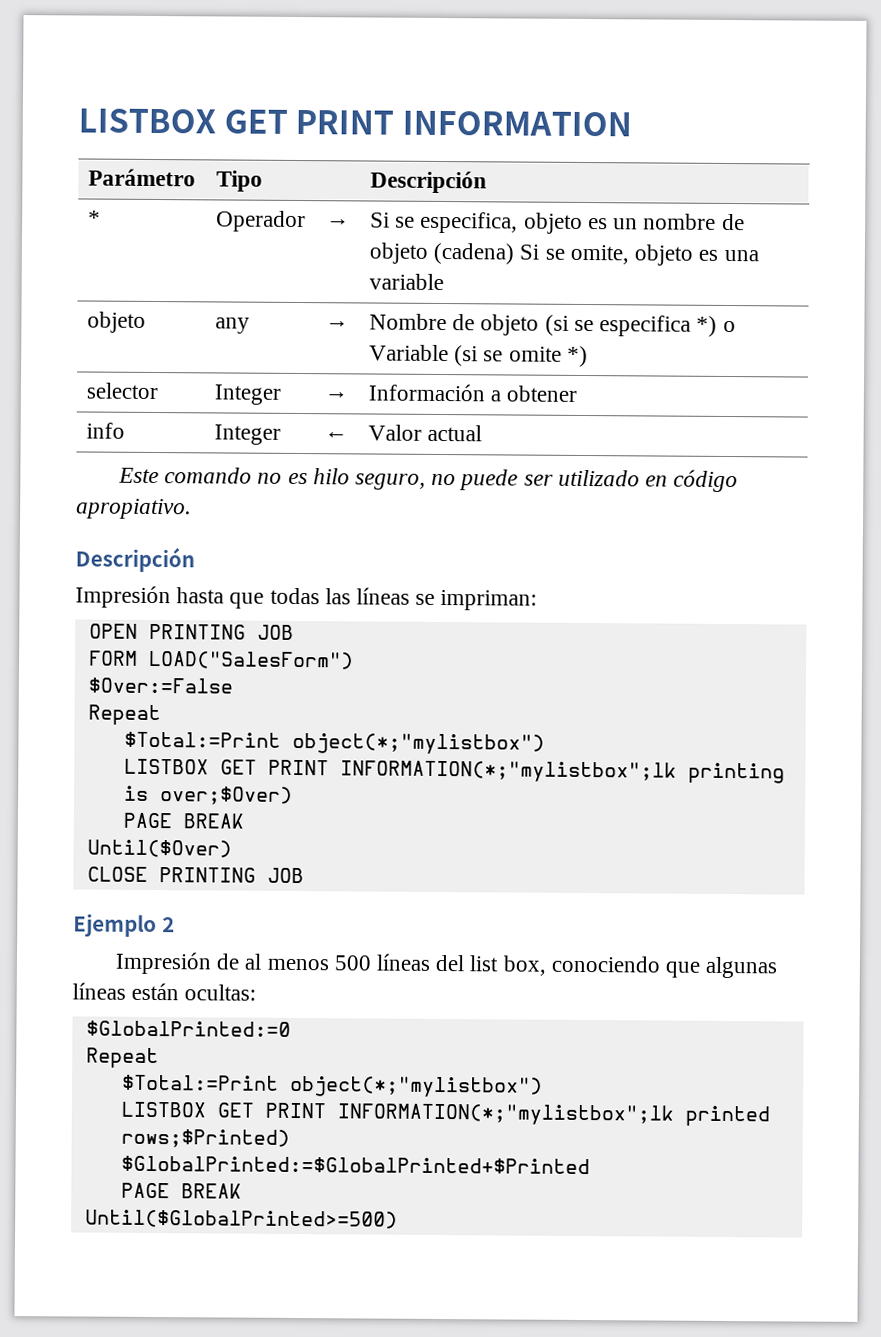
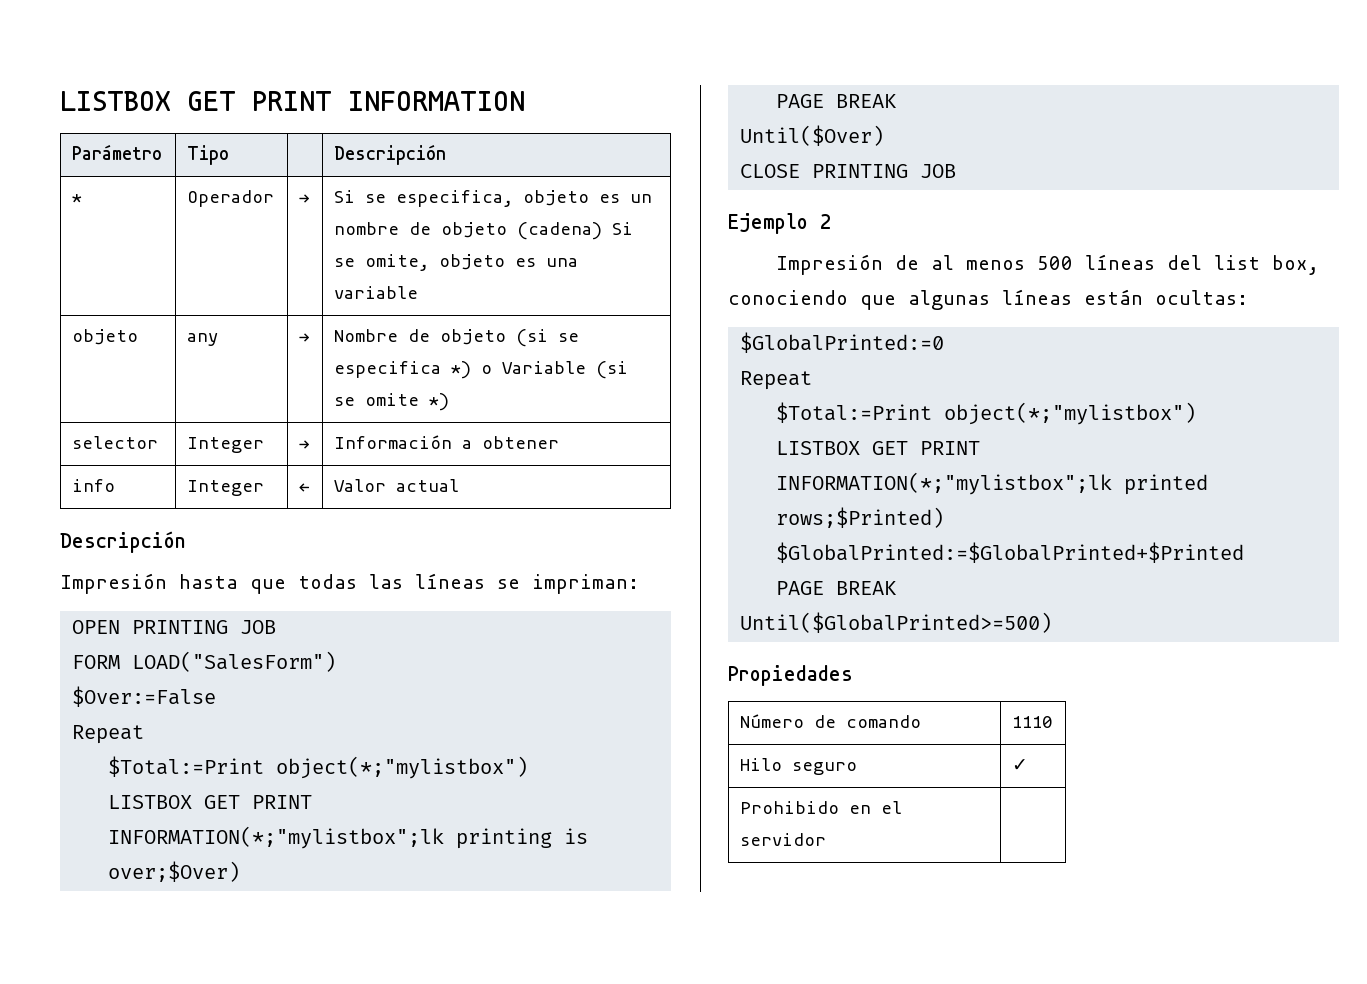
- Este comando no es hilo seguro, no puede ser utilizado en código apropiativo.
+ Propiedades
+ Número de comando | 1110
+ Hilo seguro | ✓
+ Prohibido en el servidor |

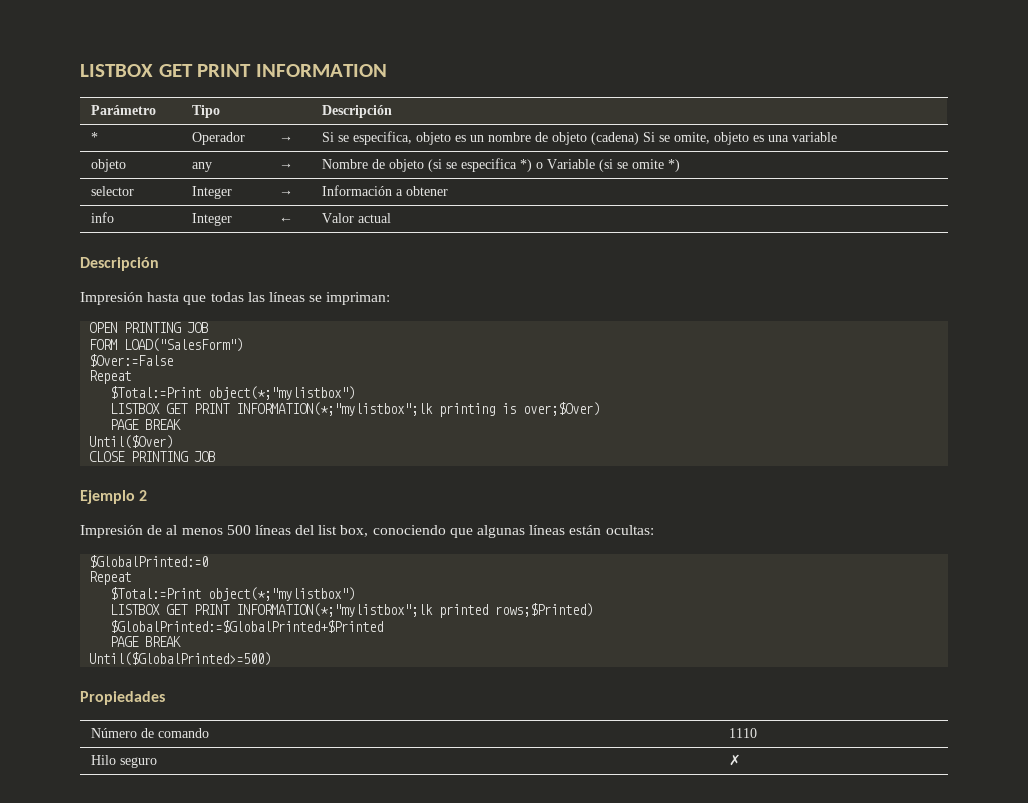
- Hilo seguro | ✓
- Prohibido en el servidor |
+ Hilo seguro | ✗

